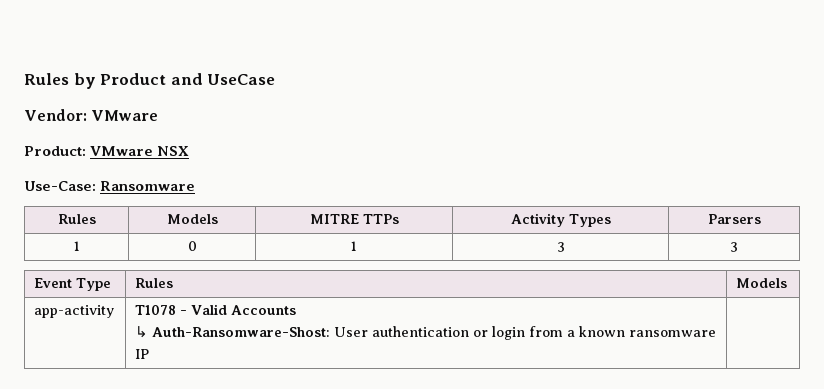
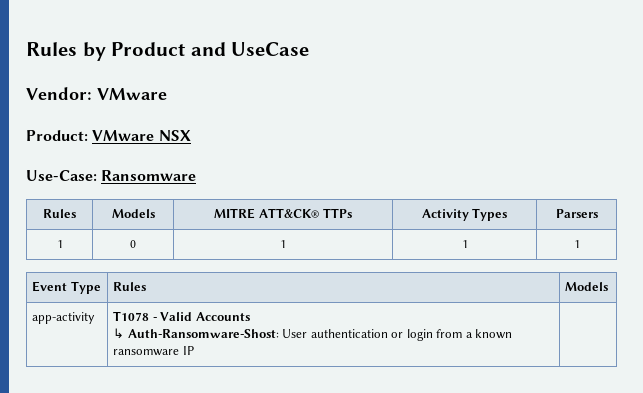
- Rules | Models | MITRE TTPs | Activity Types | Parsers
+ Rules | Models | MITRE ATT&CK® TTPs | Activity Types | Parsers
- 1 | 0 | 1 | 3 | 3
+ 1 | 0 | 1 | 1 | 1

